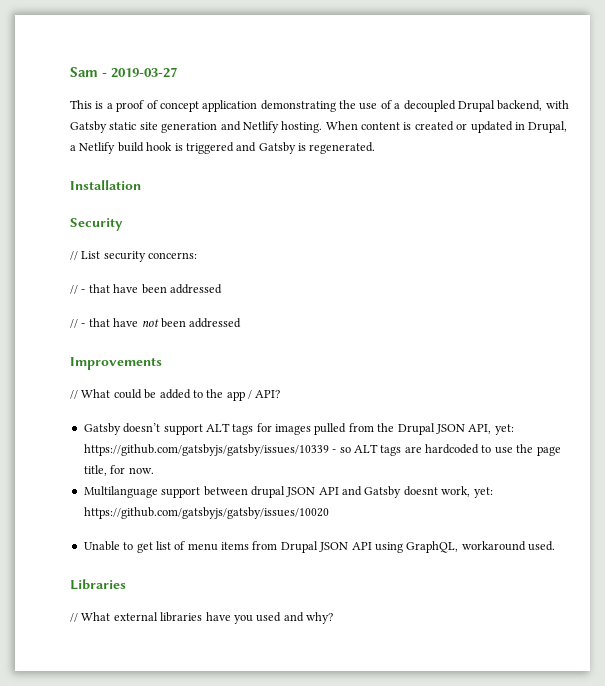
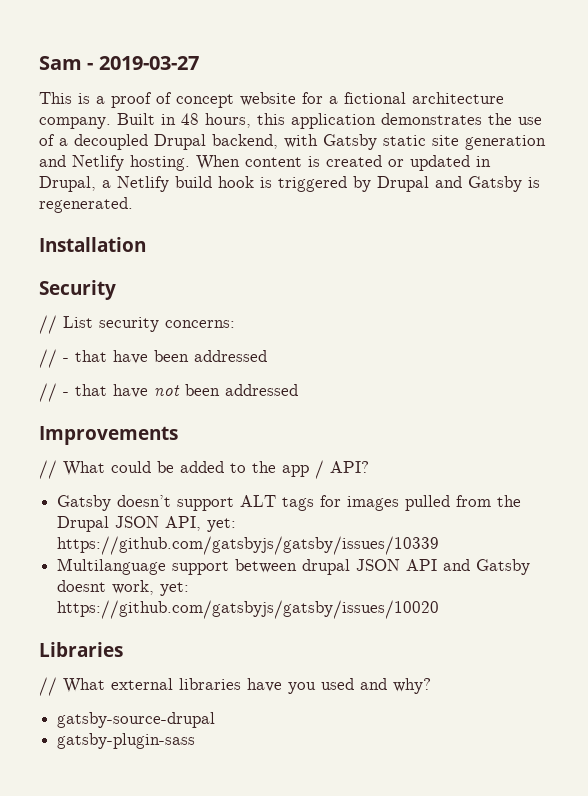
- This is a proof of concept application demonstrating the use of a decoupled Drupal backend, with Gatsby static site generation and Netlify hosting.
+ This is a proof of concept website for a fictional architecture company. Built in 48 hours, this application demonstrates the use of a decoupled Drupal backend, with Gatsby static site generation and Netlify hosting.
- When content is created or updated in Drupal, a Netlify build hook is triggered and Gatsby is regenerated.
+ When content is created or updated in Drupal, a Netlify build hook is triggered by Drupal and Gatsby is regenerated.
- Gatsby doesn’t support ALT tags for images pulled from the Drupal JSON API, yet: https://github.com/gatsbyjs/gatsby/issues/10339 - so ALT tags are hardcoded to use the page title, for now.
+ Gatsby doesn’t support ALT tags for images pulled from the Drupal JSON API, yet: https://github.com/gatsbyjs/gatsby/issues/10339
- Unable to get list of menu items from Drupal JSON API using GraphQL, workaround used.
+ gatsby-source-drupal
+ gatsby-plugin-sass

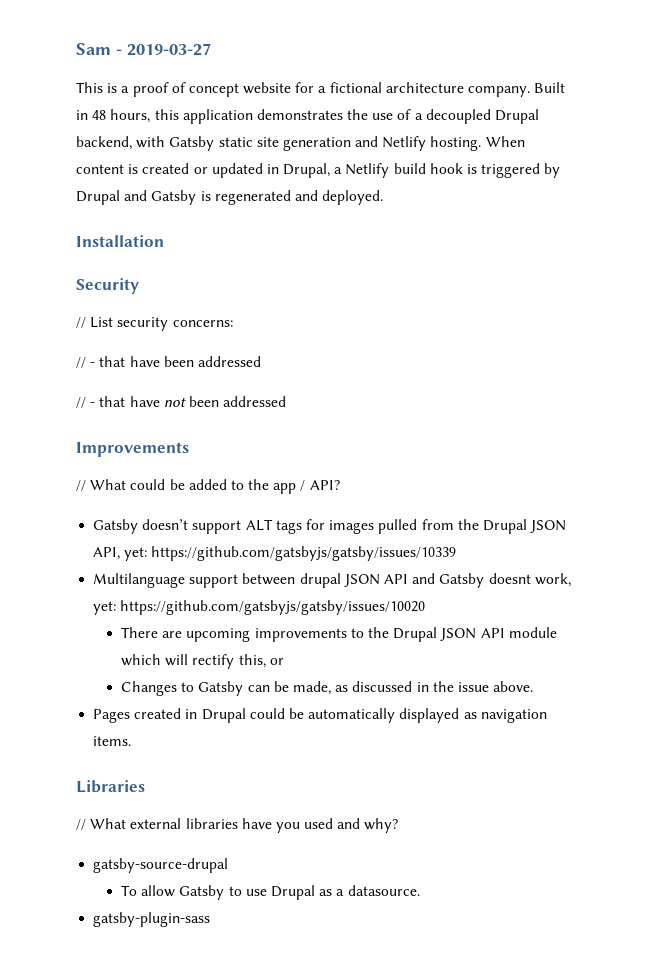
- When content is created or updated in Drupal, a Netlify build hook is triggered by Drupal and Gatsby is regenerated.
+ When content is created or updated in Drupal, a Netlify build hook is triggered by Drupal and Gatsby is regenerated and deployed.
+ There are upcoming improvements to the Drupal JSON API module which will rectify this, or
+ Changes to Gatsby can be made, as discussed in the issue above.
+ Pages created in Drupal could be automatically displayed as navigation items.
+ To allow Gatsby to use Drupal as a datasource.

